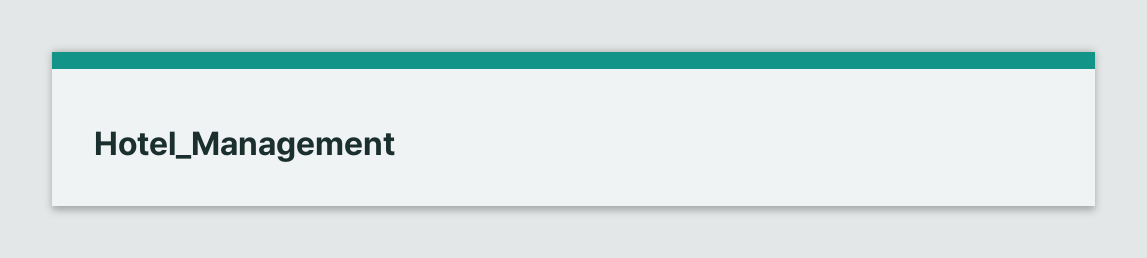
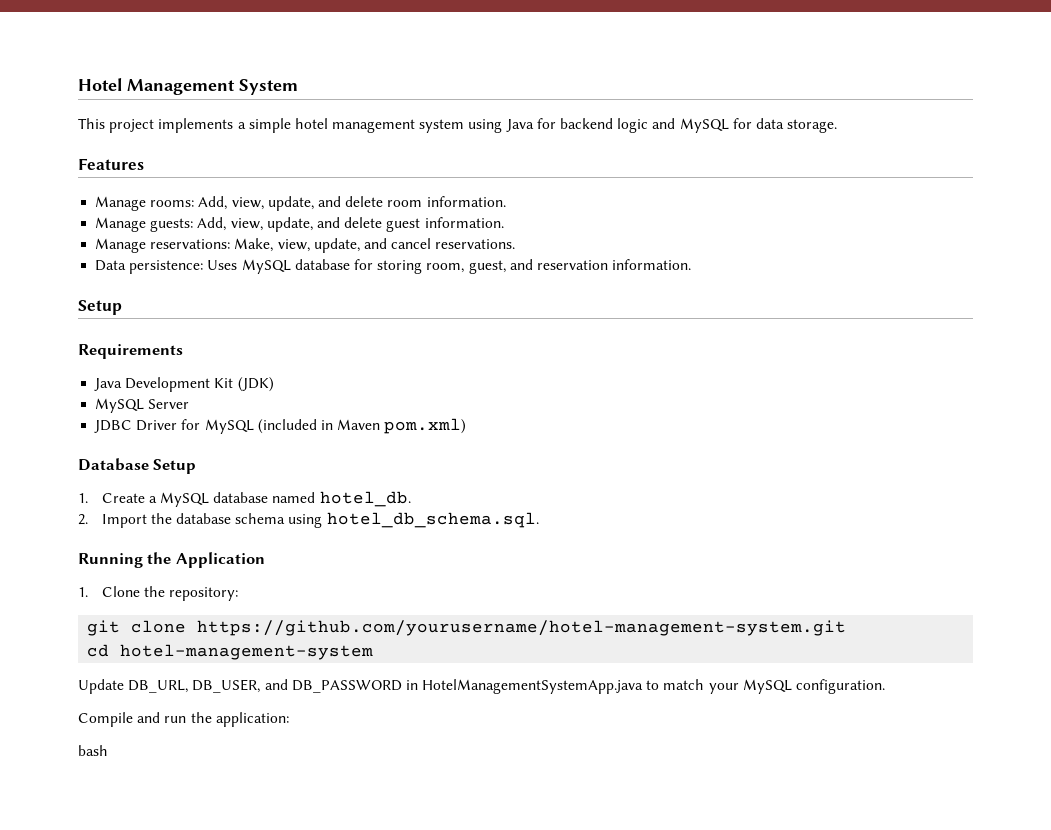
- Hotel_Management
+ Hotel Management System
+ This project implements a simple hotel management system using Java for backend logic and MySQL for data storage.
+ Features
+ Manage rooms: Add, view, update, and delete room information.
+ Manage guests: Add, view, update, and delete guest information.
+ Manage reservations: Make, view, update, and cancel reservations.
+ Data persistence: Uses MySQL database for storing room, guest, and reservation information.
+ Setup
+ Requirements
+ Java Development Kit (JDK)
+ MySQL Server
+ JDBC Driver for MySQL (included in Maven pom.xml)
+ Database Setup
+ 1. Create a MySQL database named hotel_db.
+ 2. Import the database schema using hotel_db_schema.sql.
+ Running the Application
+ 1. Clone the repository:
+ git clone https://github.com/yourusername/hotel-management-system.git
+ cd hotel-management-system
+ Update DB_URL, DB_USER, and DB_PASSWORD in HotelManagementSystemApp.java to match your MySQL configuration.
+ Compile and run the application:
+ bash

